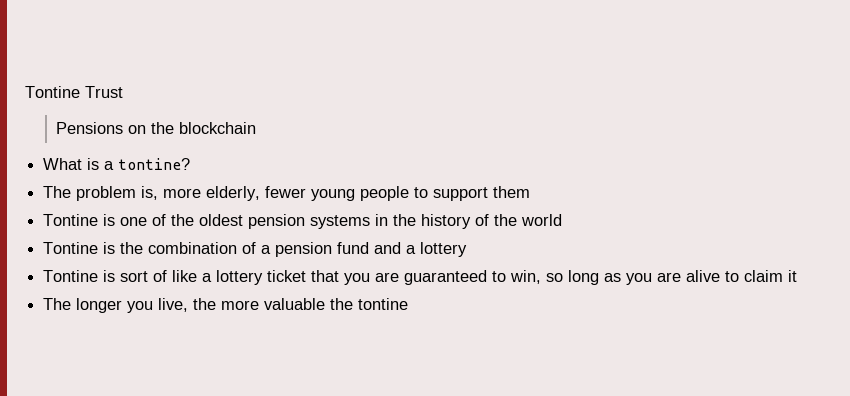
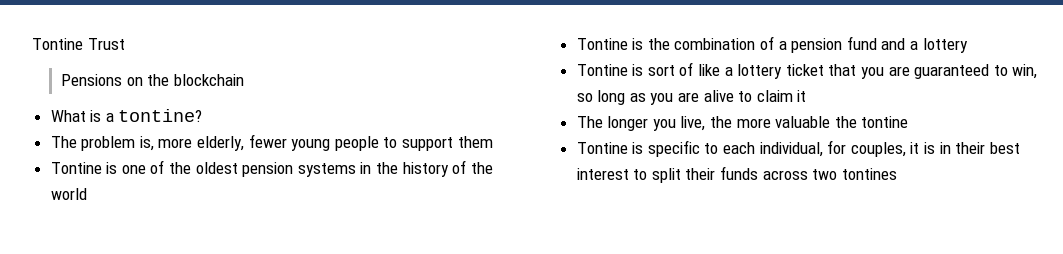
+ Tontine is specific to each individual, for couples, it is in their best interest to split their funds across two tontines

